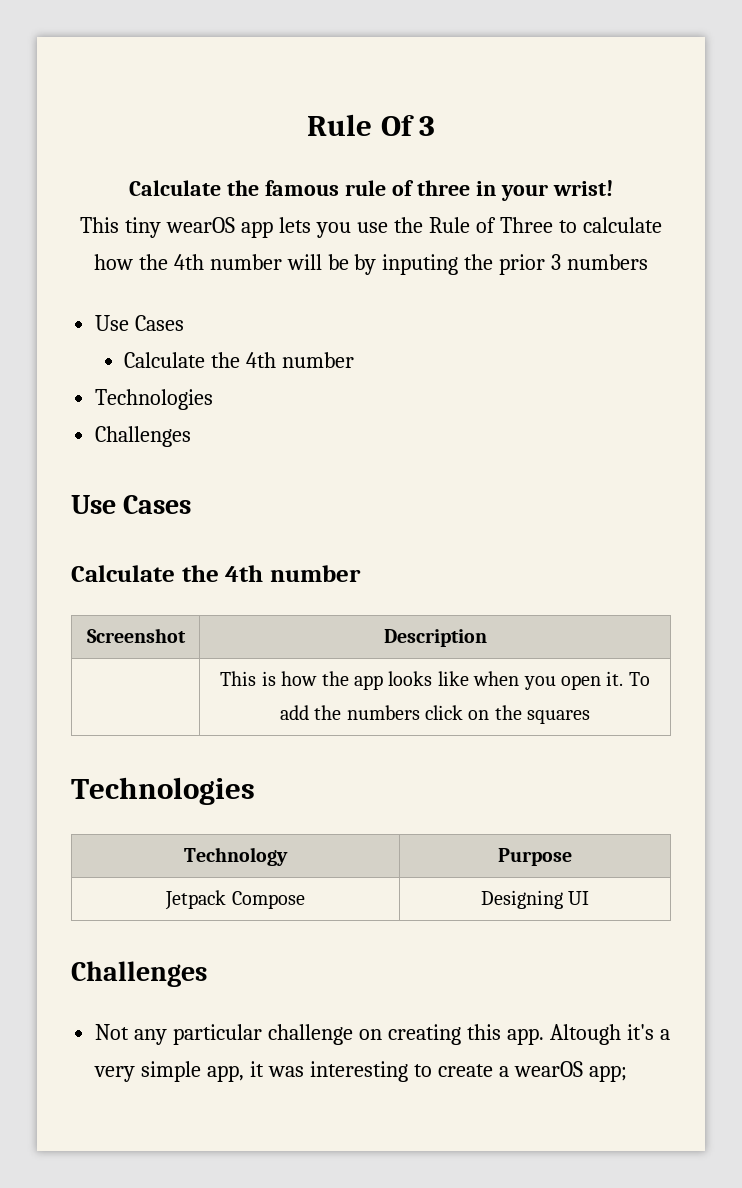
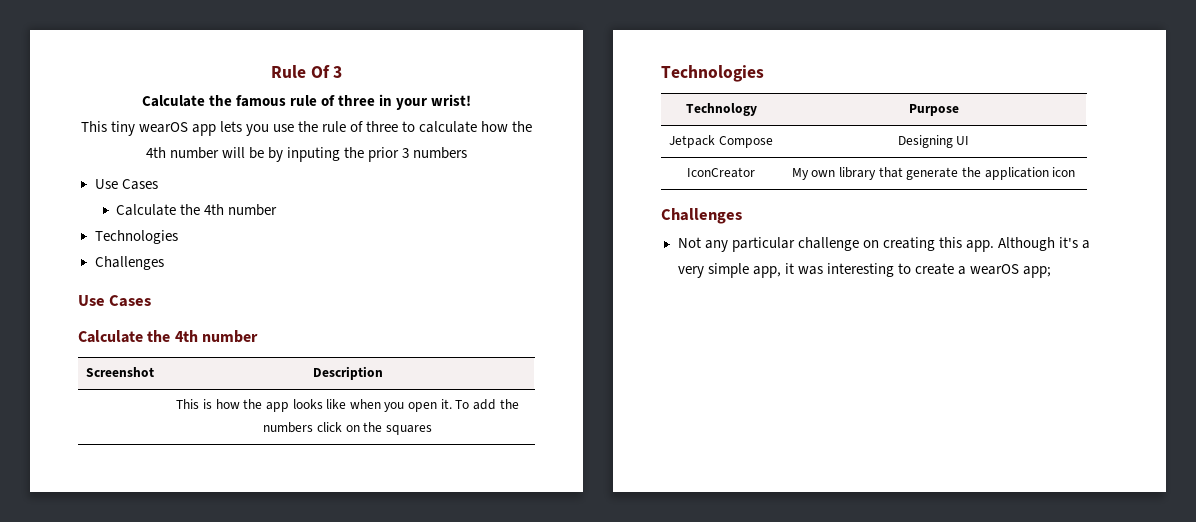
- This tiny wearOS app lets you use the Rule of Three to calculate how the 4th number will be by inputing the prior 3 numbers
+ This tiny wearOS app lets you use the rule of three to calculate how the 4th number will be by inputing the prior 3 numbers
+ IconCreator | My own library that generate the application icon
- Altough it's a very simple app, it was interesting to create a wearOS app;
+ Although it's a very simple app, it was interesting to create a wearOS app;

